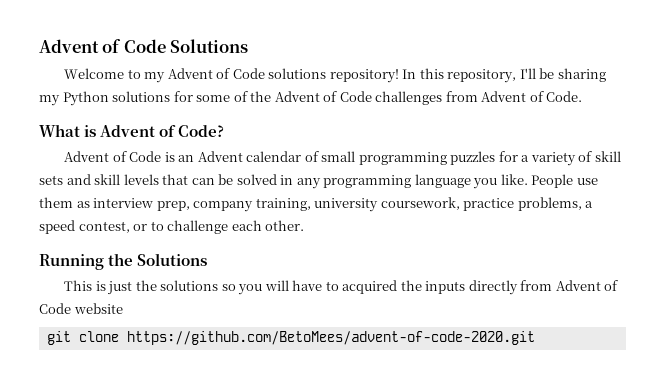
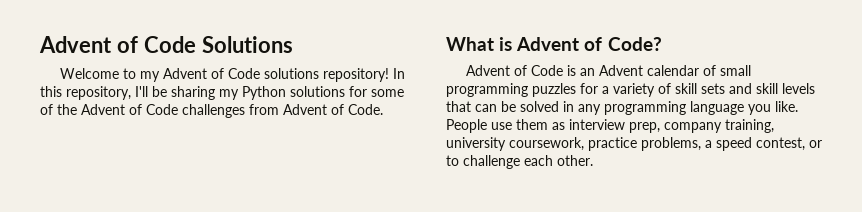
- Running the Solutions
- This is just the solutions so you will have to acquired the inputs directly from Advent of Code website
- git clone https://github.com/BetoMees/advent-of-code-2020.git

